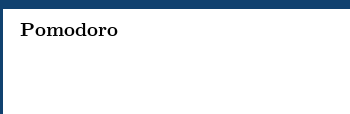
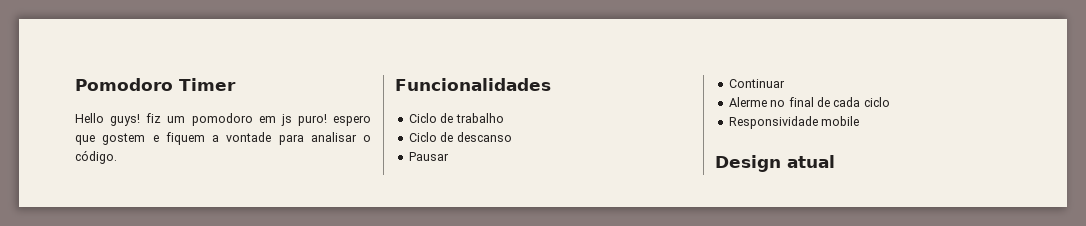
- Pomodoro
+ Pomodoro Timer
+ Hello guys! fiz um pomodoro em js puro! espero que gostem e fiquem a vontade para analisar o código.
+ Funcionalidades
+ Ciclo de trabalho
+ Ciclo de descanso
+ Pausar
+ Continuar
+ Alerme no final de cada ciclo
+ Responsividade mobile
+ Design atual

